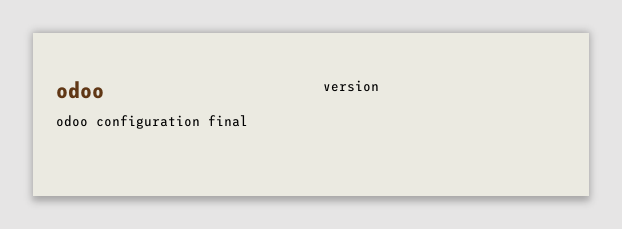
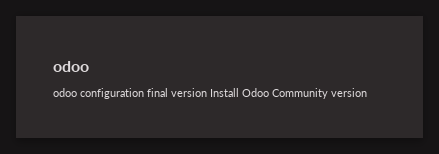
- odoo configuration final version
+ odoo configuration final version Install Odoo Community version

